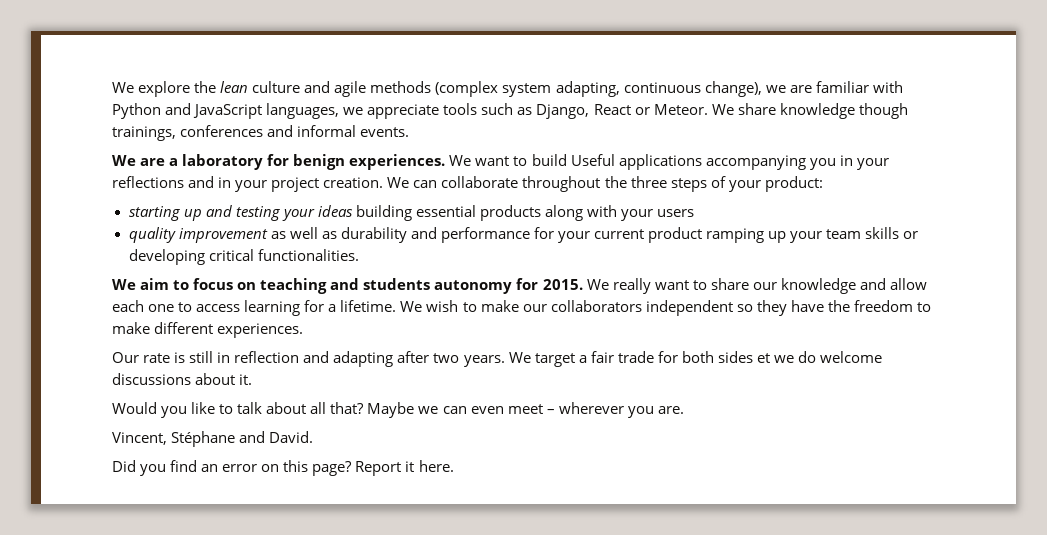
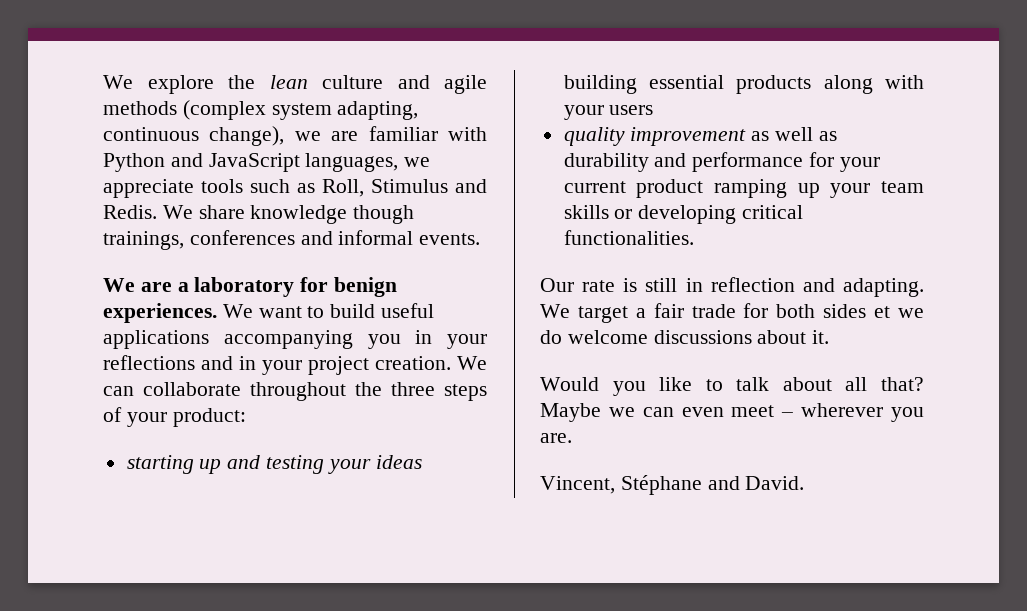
- We explore the lean culture and agile methods (complex system adapting, continuous change), we are familiar with Python and JavaScript languages, we appreciate tools such as Django, React or Meteor.
+ We explore the lean culture and agile methods (complex system adapting, continuous change), we are familiar with Python and JavaScript languages, we appreciate tools such as Roll, Stimulus and Redis.
- We want to build Useful applications accompanying you in your reflections and in your project creation.
+ We want to build useful applications accompanying you in your reflections and in your project creation.
- We aim to focus on teaching and students autonomy for 2015. We really want to share our knowledge and allow each one to access learning for a lifetime. We wish to make our collaborators independent so they have the freedom to make different experiences.
- Our rate is still in reflection and adapting after two years.
+ Our rate is still in reflection and adapting.
- Did you find an error on this page? Report it here.

